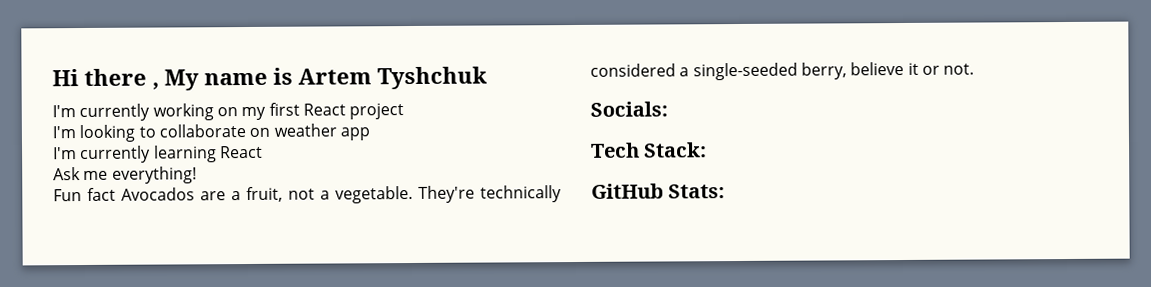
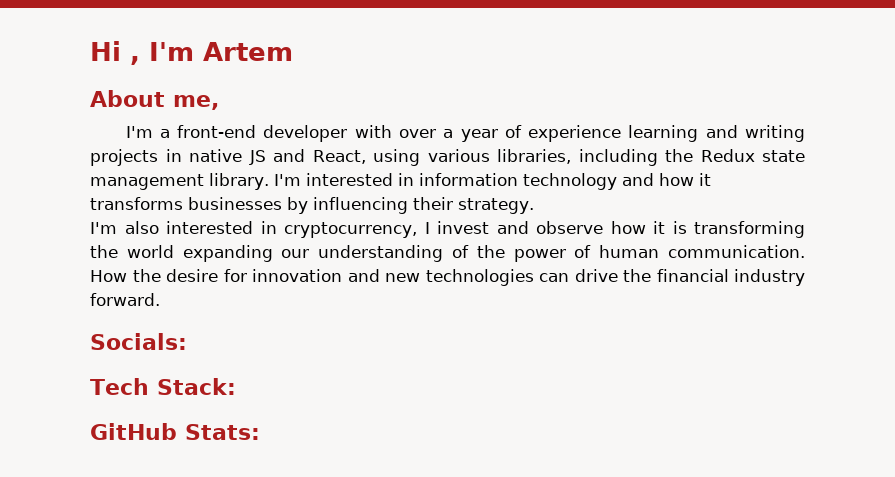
- Hi there , My name is Artem Tyshchuk
- I'm currently working on my first React project
- I'm looking to collaborate on weather app
- I'm currently learning React
- Ask me everything!
- Fun fact Avocados are a fruit, not a vegetable. They're technically considered a single-seeded berry, believe it or not.
+ Hi , I'm Artem
+ About me,
+ I'm a front-end developer with over a year of experience learning and writing projects in native JS and React, using various libraries, including the Redux state management library. I'm interested in information technology and how it transforms businesses by influencing their strategy.
+ I'm also interested in cryptocurrency, I invest and observe how it is transforming the world expanding our understanding of the power of human communication. How the desire for innovation and new technologies can drive the financial industry forward.

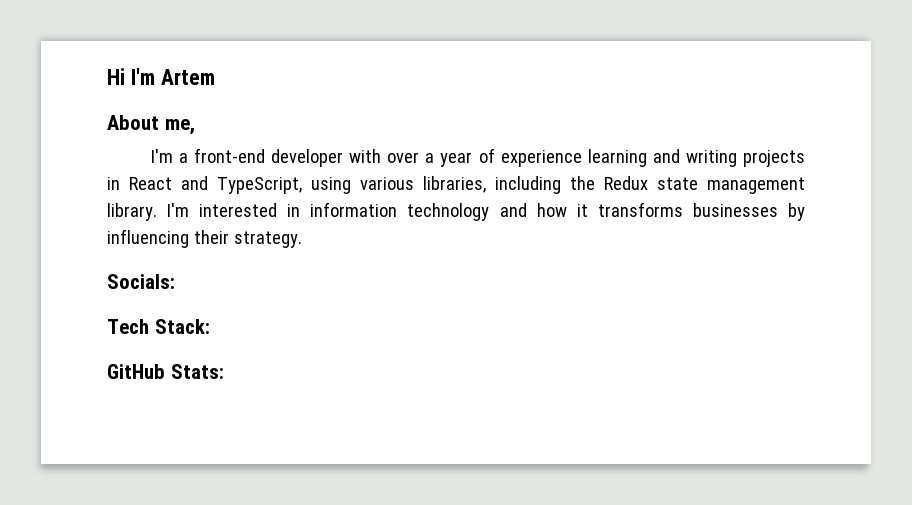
- Hi , I'm Artem
+ Hi I'm Artem
- I'm a front-end developer with over a year of experience learning and writing projects in native JS and React, using various libraries, including the Redux state management library.
+ I'm a front-end developer with over a year of experience learning and writing projects in React and TypeScript, using various libraries, including the Redux state management library.
- I'm also interested in cryptocurrency, I invest and observe how it is transforming the world expanding our understanding of the power of human communication. How the desire for innovation and new technologies can drive the financial industry forward.

